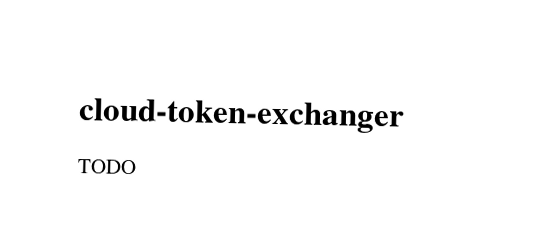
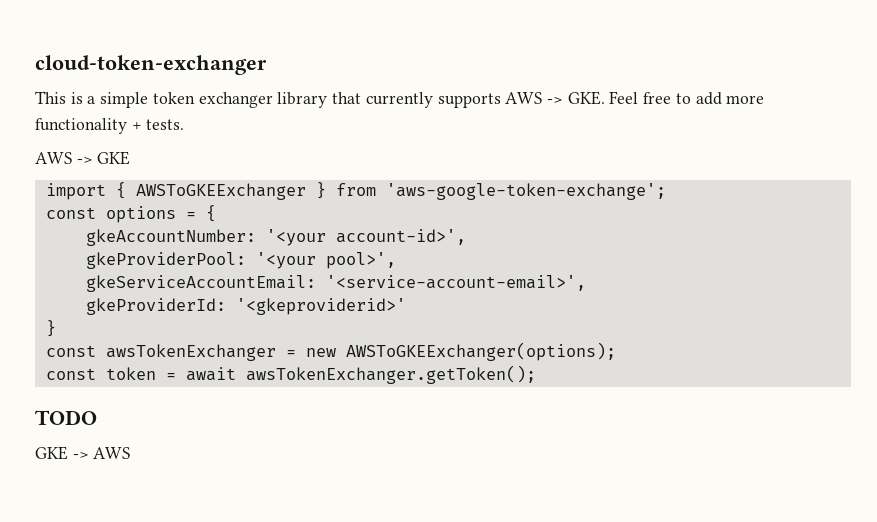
+ This is a simple token exchanger library that currently supports AWS -> GKE. Feel free to add more functionality + tests.
+ AWS -> GKE
+ import { AWSToGKEExchanger } from 'aws-google-token-exchange';
+ const options = {
+ gkeAccountNumber: '<your account-id>',
+ gkeProviderPool: '<your pool>',
+ gkeServiceAccountEmail: '<service-account-email>',
+ gkeProviderId: '<gkeproviderid>'
+ }
+ const awsTokenExchanger = new AWSToGKEExchanger(options);
+ const token = await awsTokenExchanger.getToken();
  TODO
+ GKE -> AWS

